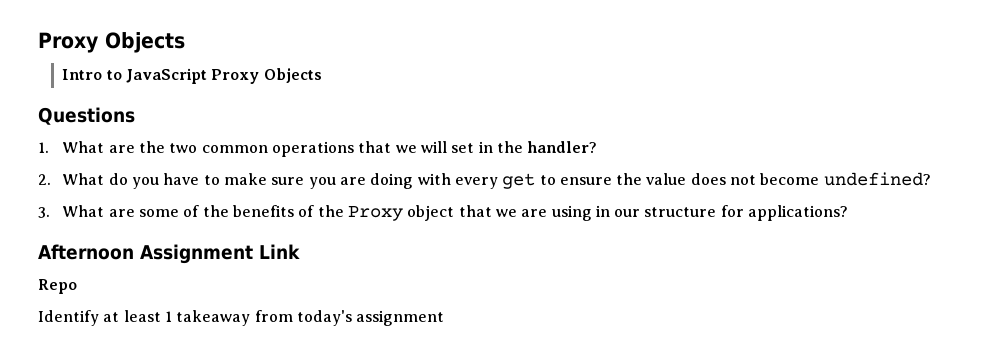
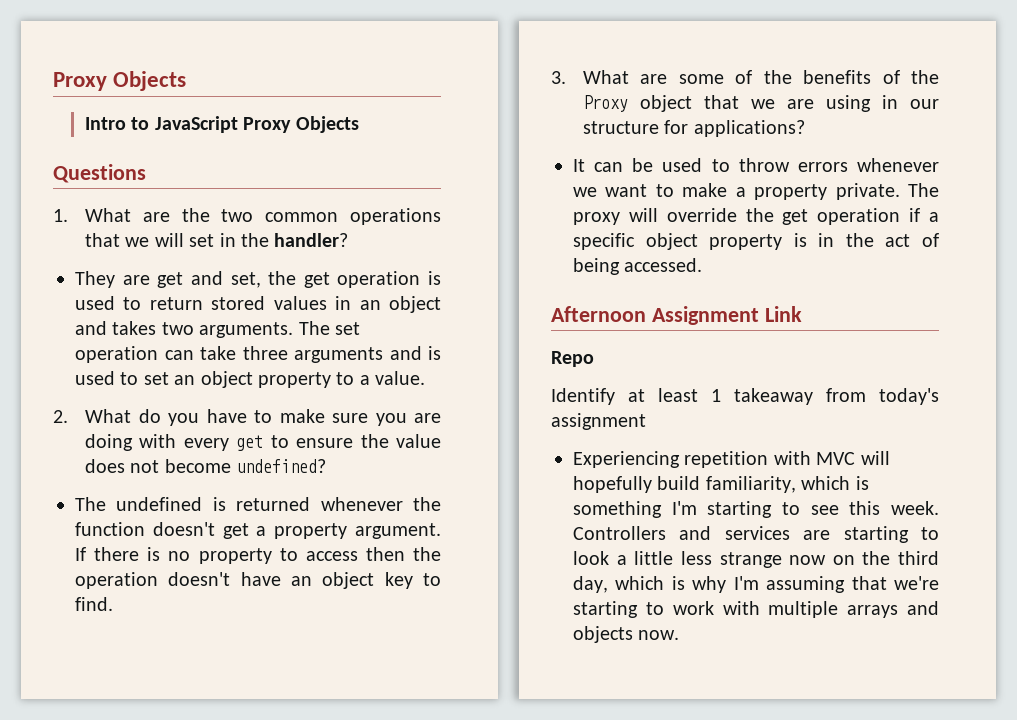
+ They are get and set, the get operation is used to return stored values in an object and takes two arguments. The set operation can take three arguments and is used to set an object property to a value.
+ The undefined is returned whenever the function doesn't get a property argument. If there is no property to access then the operation doesn't have an object key to find.
+ It can be used to throw errors whenever we want to make a property private. The proxy will override the get operation if a specific object property is in the act of being accessed.
+ Experiencing repetition with MVC will hopefully build familiarity, which is something I'm starting to see this week. Controllers and services are starting to look a little less strange now on the third day, which is why I'm assuming that we're starting to work with multiple arrays and objects now.

